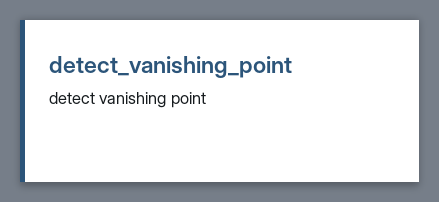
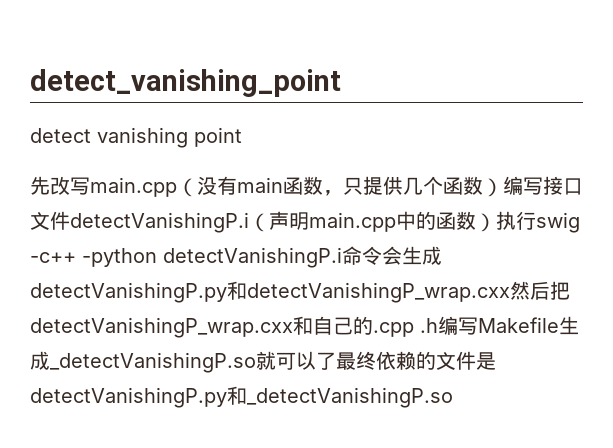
+ 先改写main.cpp（没有main函数，只提供几个函数）编写接口文件detectVanishingP.i（声明main.cpp中的函数）执行swig -c++ -python detectVanishingP.i命令会生成detectVanishingP.py和detectVanishingP_wrap.cxx然后把detectVanishingP_wrap.cxx和自己的.cpp .h编写Makefile生成_detectVanishingP.so就可以了最终依赖的文件是detectVanishingP.py和_detectVanishingP.so

